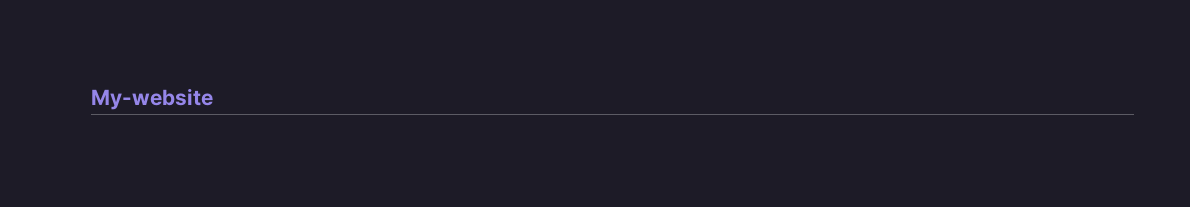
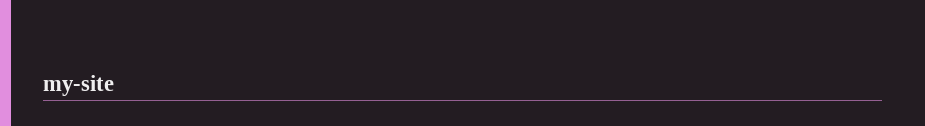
- My-website
+ my-site

